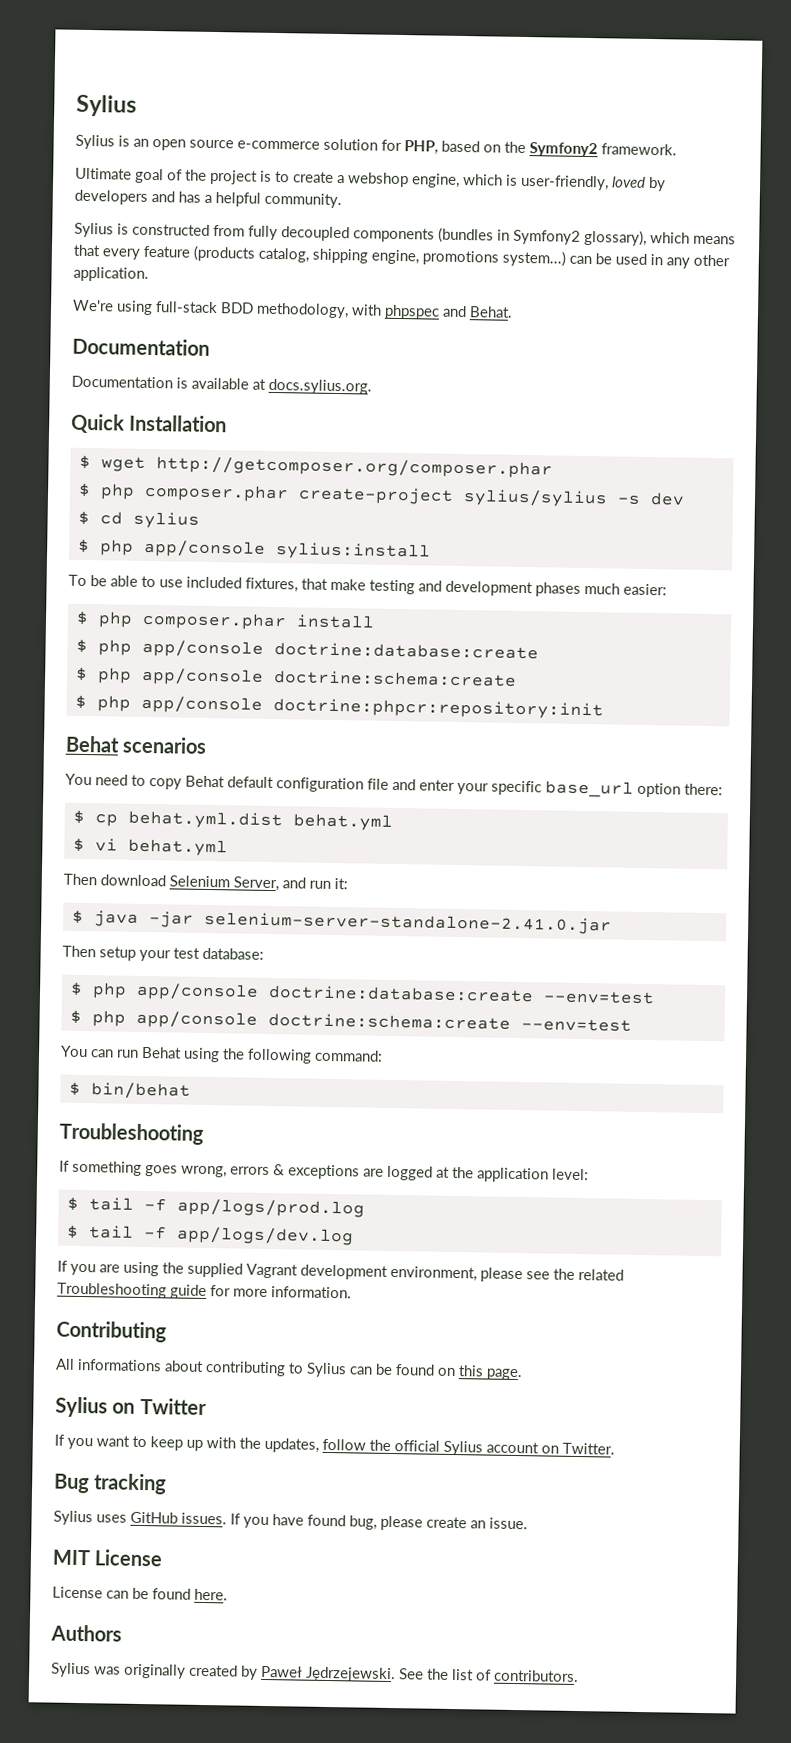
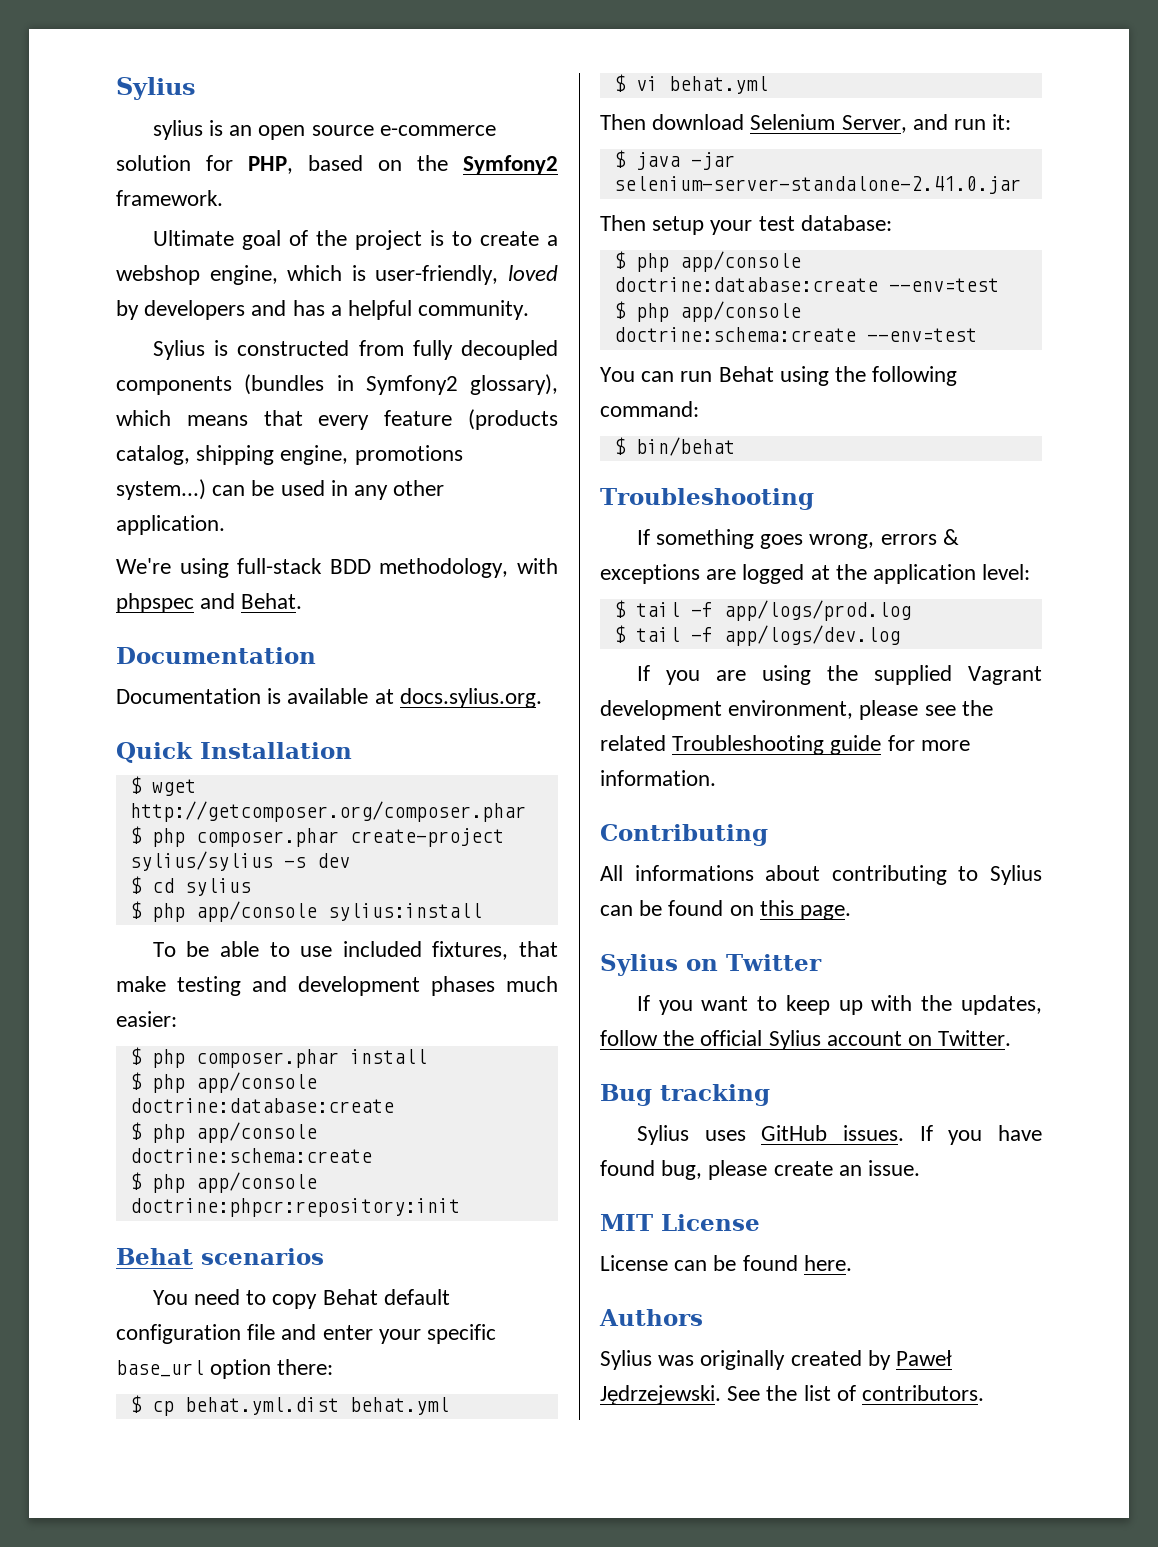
- Sylius is an open source e-commerce solution for PHP, based on the Symfony2 framework.
+ sylius is an open source e-commerce solution for PHP, based on the Symfony2 framework.

